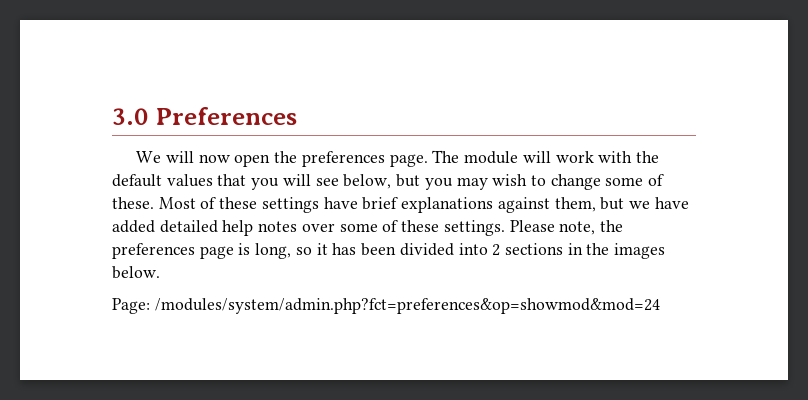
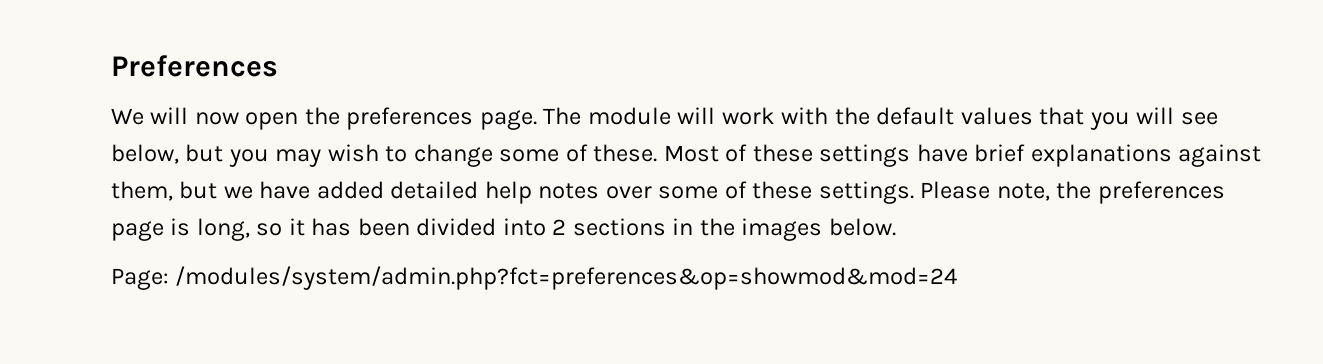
- 3.0 Preferences
+ Preferences

